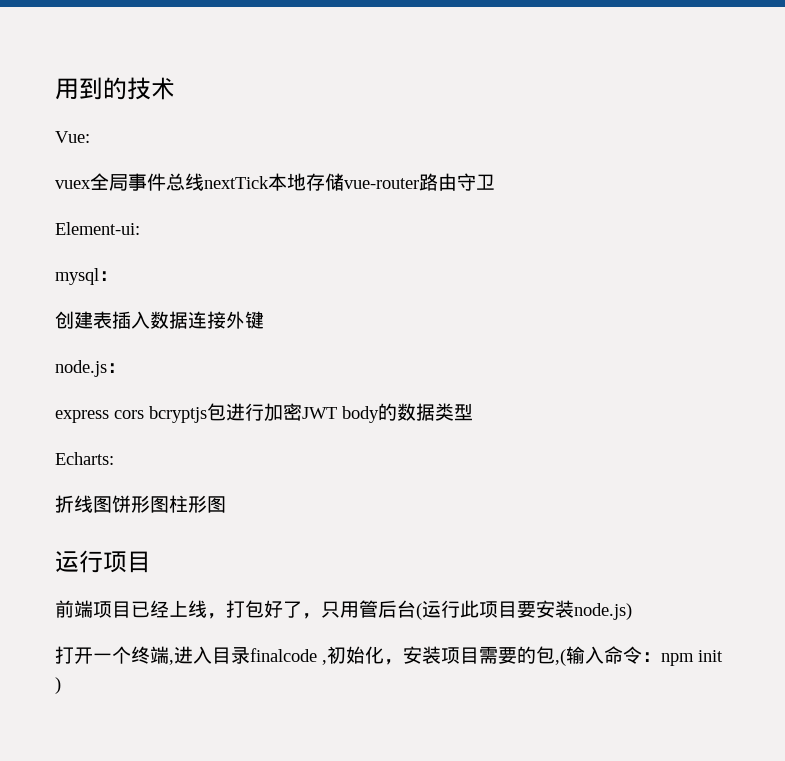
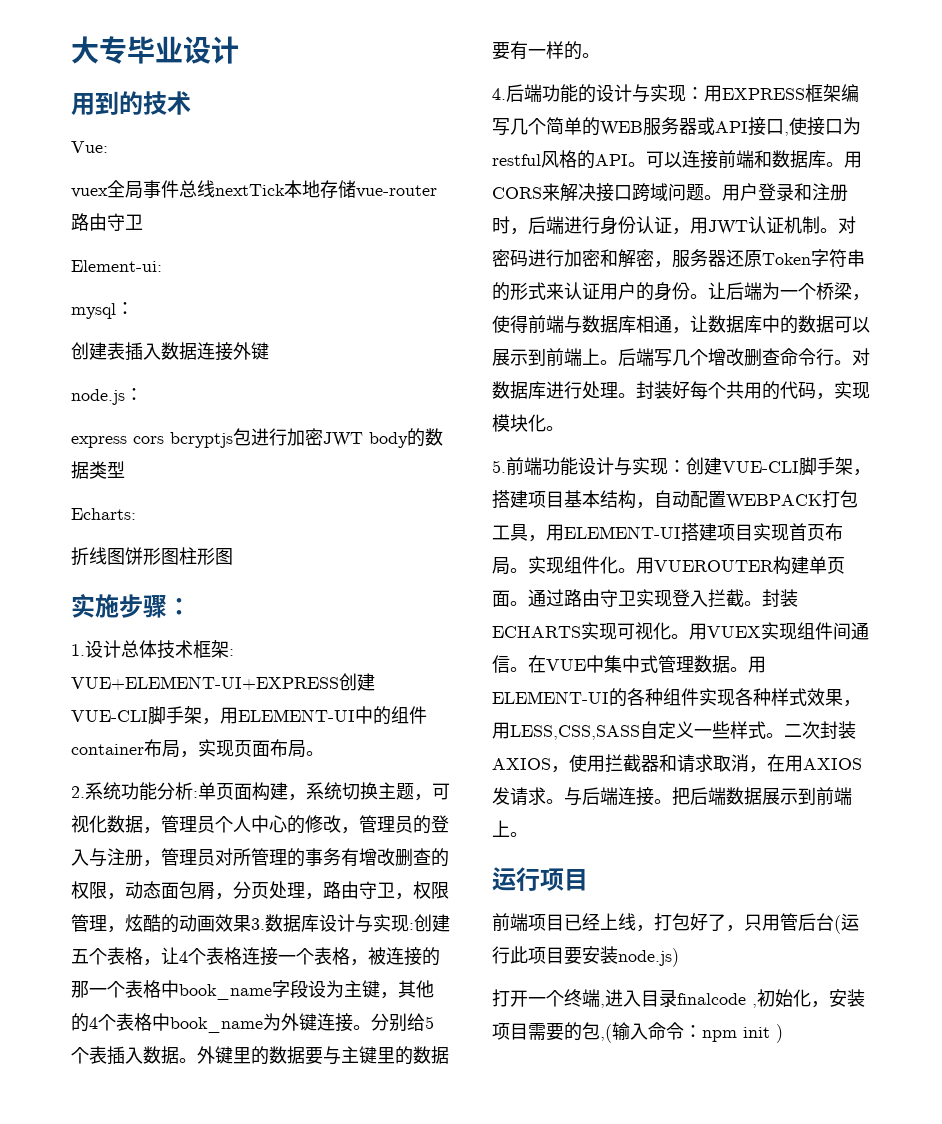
+ 大专毕业设计
+ 实施步骤：
+ 1.设计总体技术框架: VUE+ELEMENT-UI+EXPRESS创建VUE-CLI脚手架，用ELEMENT-UI中的组件container布局，实现页面布局。
+ 2.系统功能分析:单页面构建，系统切换主题，可视化数据，管理员个人中心的修改，管理员的登入与注册，管理员对所管理的事务有增改删查的权限，动态面包屑，分页处理，路由守卫，权限管理，炫酷的动画效果3.数据库设计与实现:创建五个表格，让4个表格连接一个表格，被连接的那一个表格中book_name字段设为主键，其他的4个表格中book_name为外键连接。分别给5个表插入数据。外键里的数据要与主键里的数据要有一样的。
+ 4.后端功能的设计与实现：用EXPRESS框架编写几个简单的WEB服务器或API接口,使接口为restful风格的API。可以连接前端和数据库。用CORS来解决接口跨域问题。用户登录和注册时，后端进行身份认证，用JWT认证机制。对密码进行加密和解密，服务器还原Token字符串的形式来认证用户的身份。让后端为一个桥梁，使得前端与数据库相通，让数据库中的数据可以展示到前端上。后端写几个增改删查命令行。对数据库进行处理。封装好每个共用的代码，实现模块化。
+ 5.前端功能设计与实现：创建VUE-CLI脚手架，搭建项目基本结构，自动配置WEBPACK打包工具，用ELEMENT-UI搭建项目实现首页布局。实现组件化。用VUEROUTER构建单页面。通过路由守卫实现登入拦截。封装ECHARTS实现可视化。用VUEX实现组件间通信。在VUE中集中式管理数据。用ELEMENT-UI的各种组件实现各种样式效果，用LESS,CSS,SASS自定义一些样式。二次封装AXIOS，使用拦截器和请求取消，在用AXIOS发请求。与后端连接。把后端数据展示到前端上。

